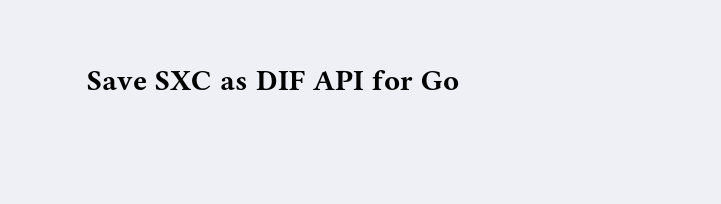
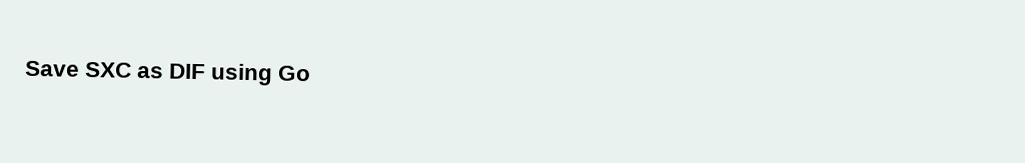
- Save SXC as DIF API for Go
+ Save SXC as DIF using Go

